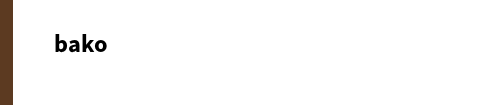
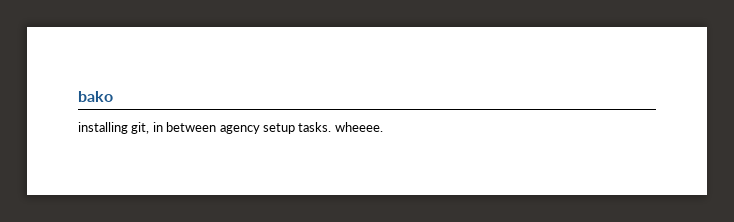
+ installing git, in between agency setup tasks. wheeee.

